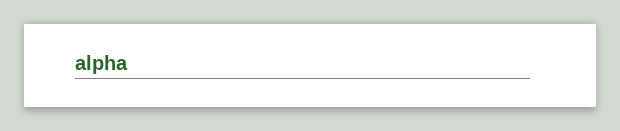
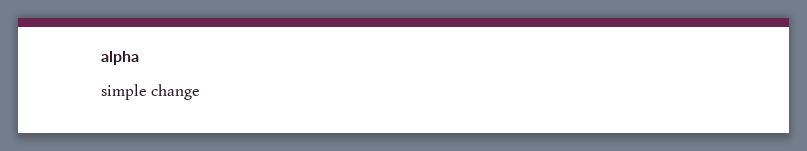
+ simple change

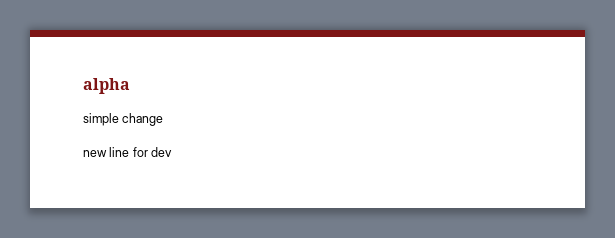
+ new line for dev

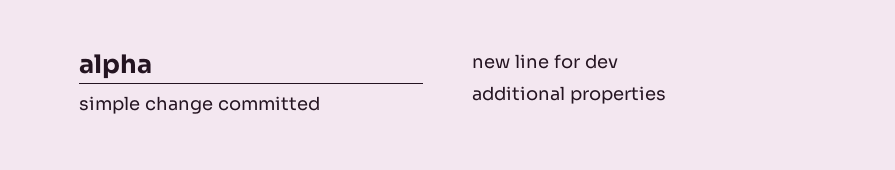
- simple change
+ simple change committed
+ additional properties

